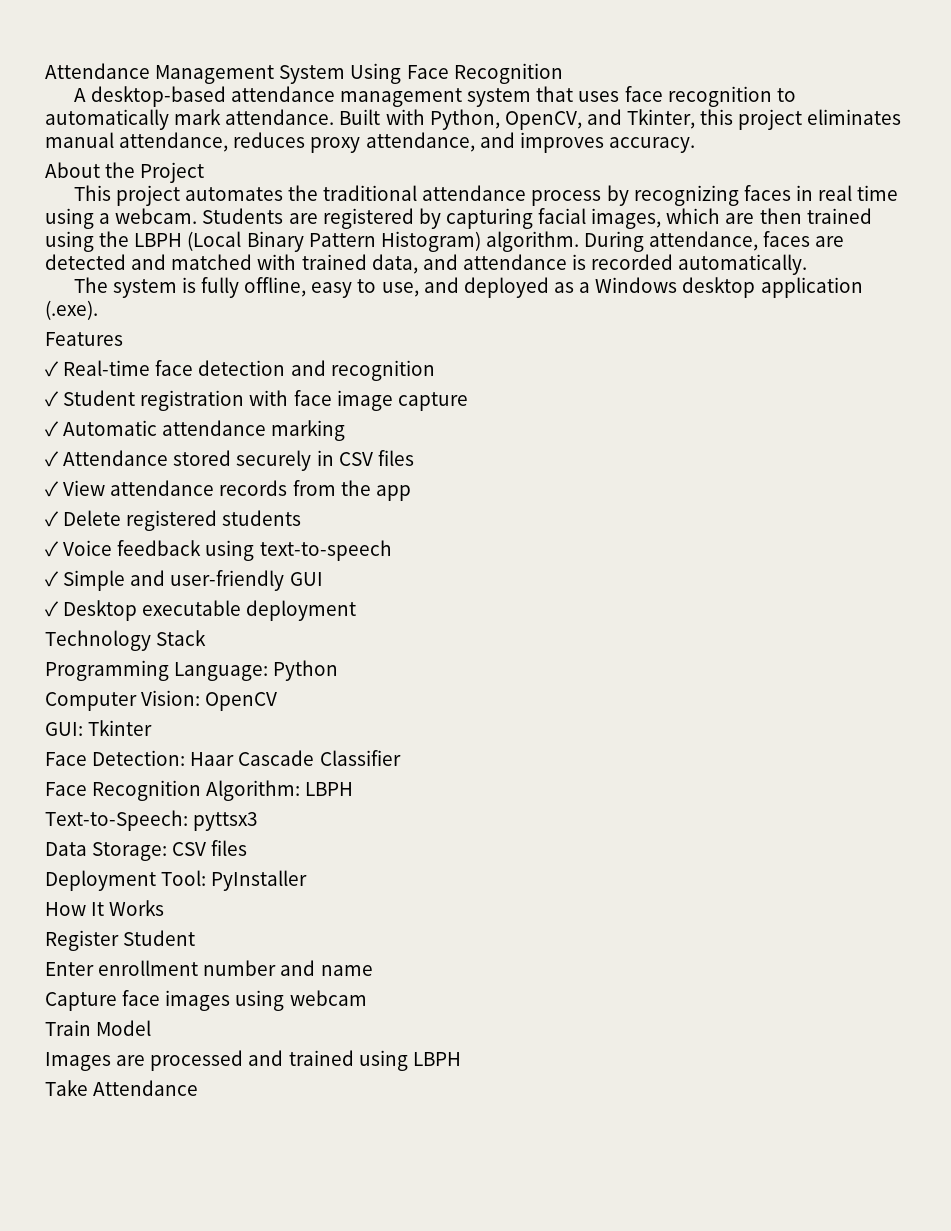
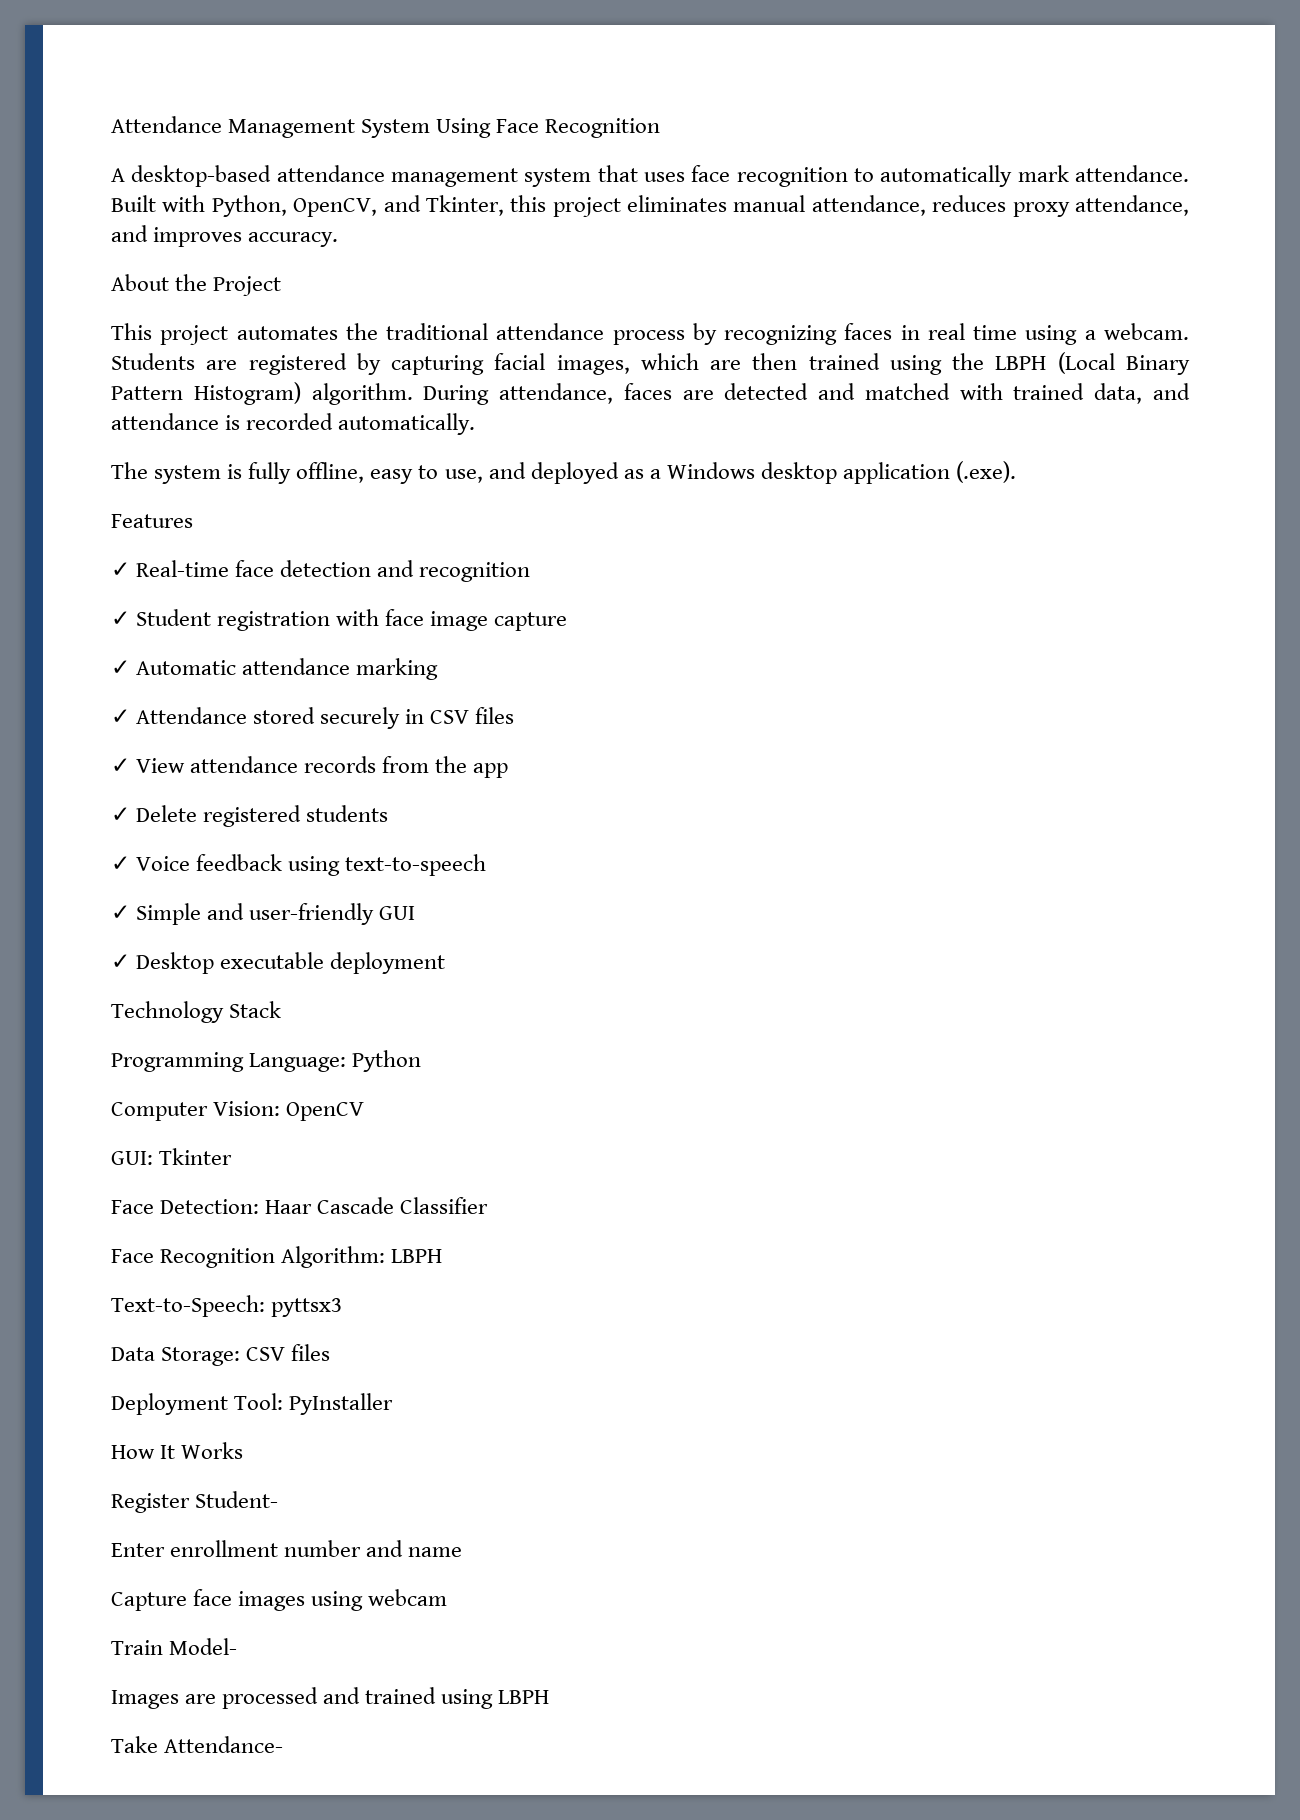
- Register Student
+ Register Student-
- Train Model
+ Train Model-
- Take Attendance
+ Take Attendance-

